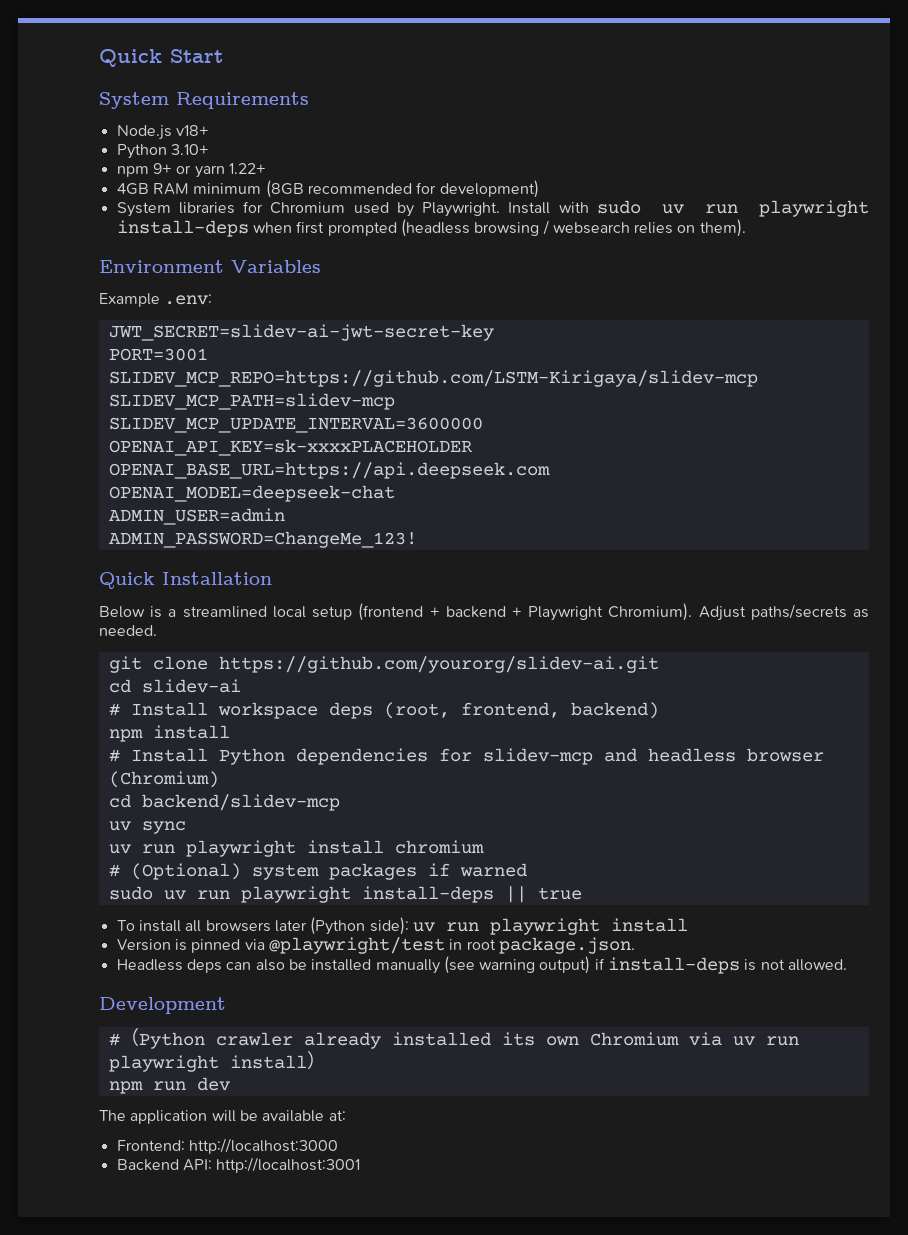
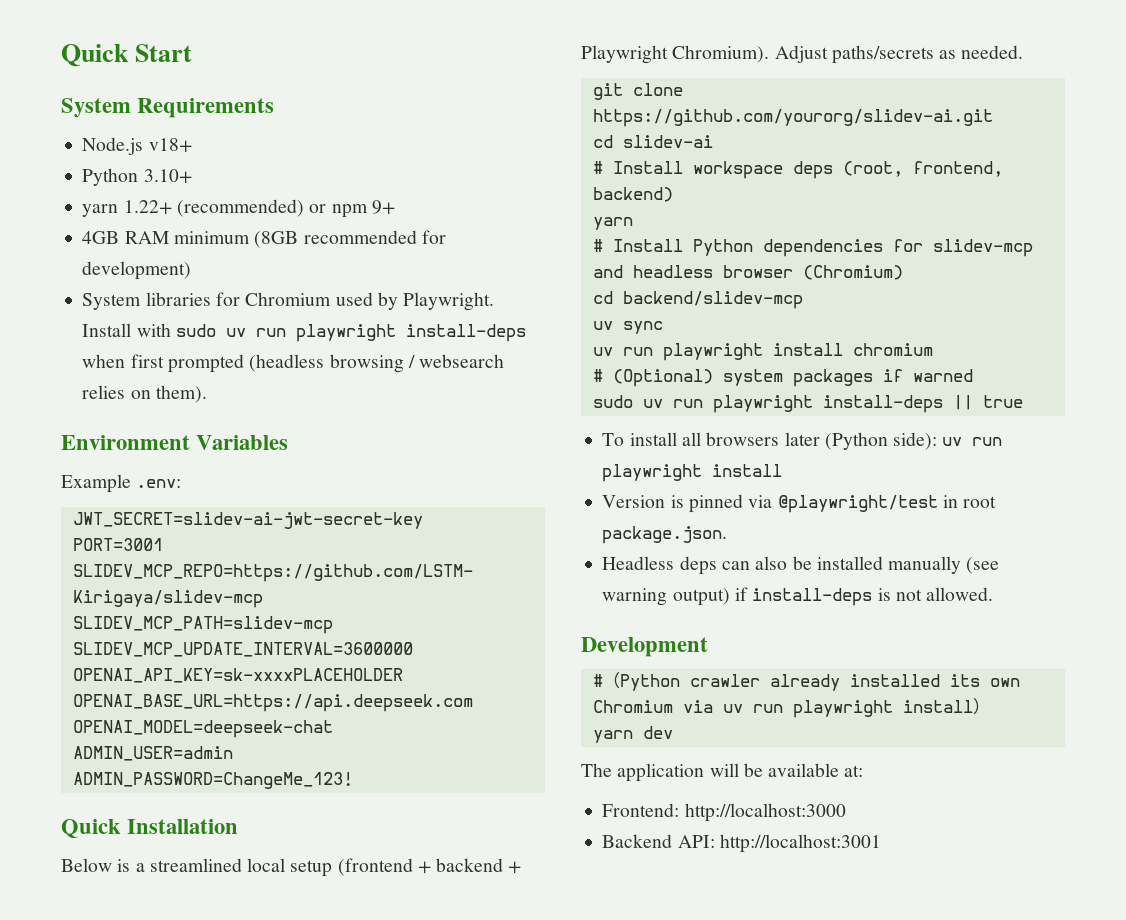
- npm 9+ or yarn 1.22+
+ yarn 1.22+ (recommended) or npm 9+
  # Install workspace deps (root, frontend, backend)
- npm install
+ yarn
- npm run dev
+ yarn dev

